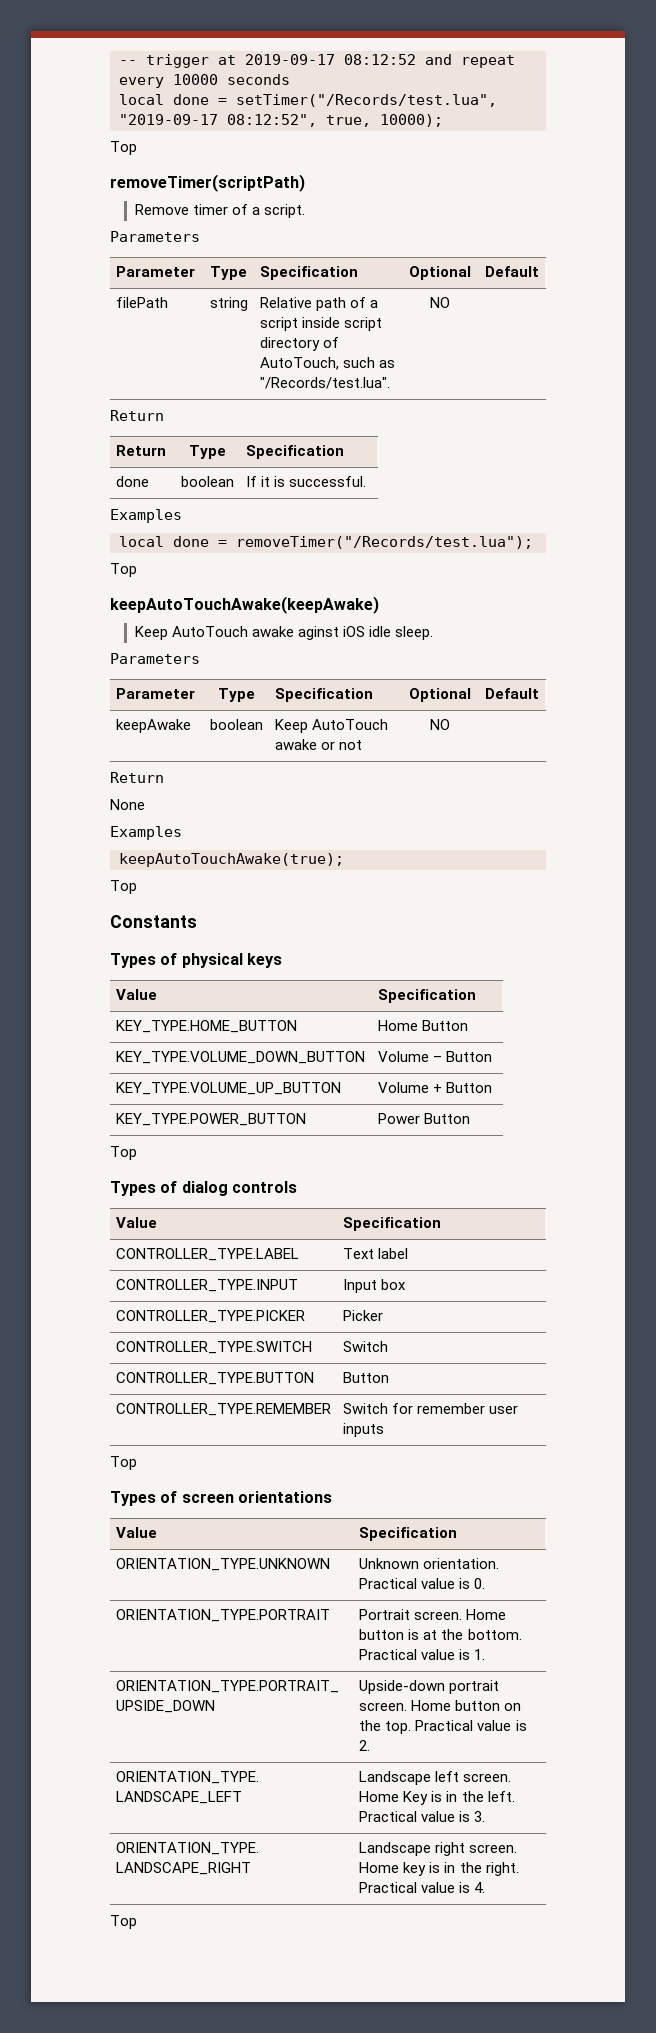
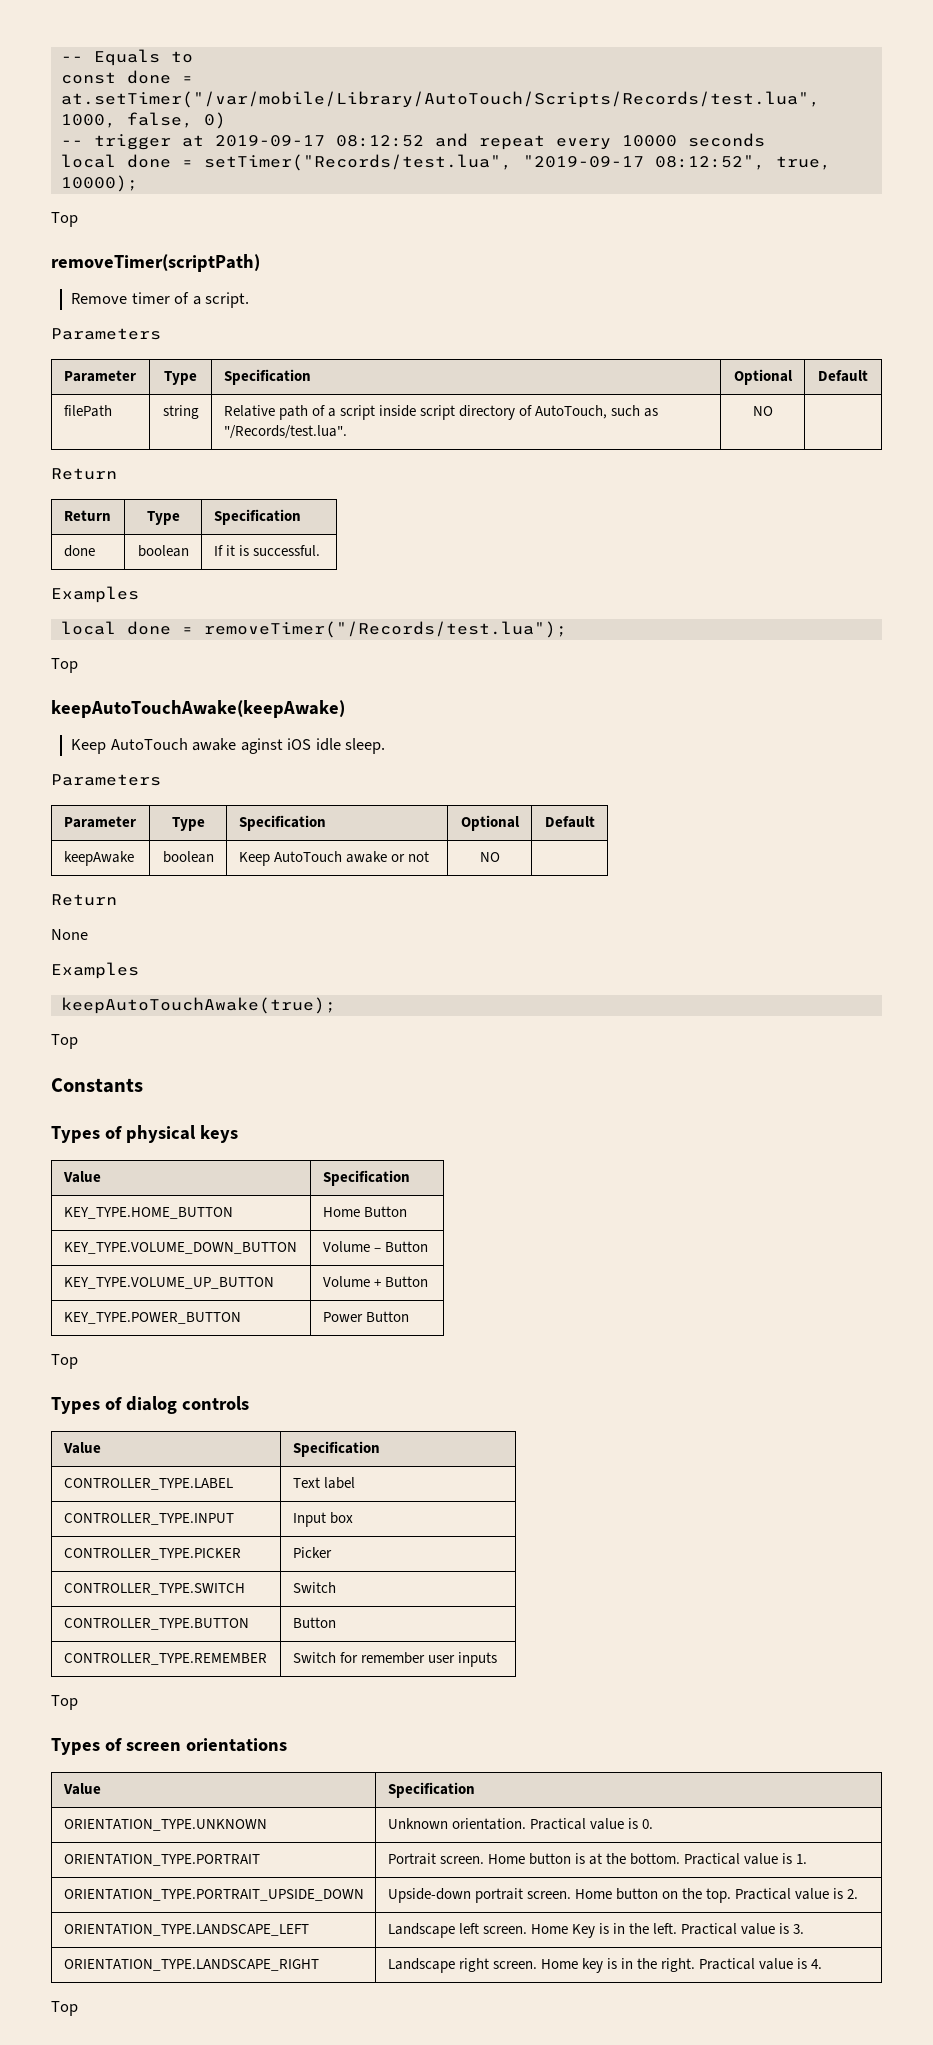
+ -- Equals to
+ const done = at.setTimer("/var/mobile/Library/AutoTouch/Scripts/Records/test.lua", 1000, false, 0)
- local done = setTimer("/Records/test.lua", "2019-09-17 08:12:52", true, 10000);
+ local done = setTimer("Records/test.lua", "2019-09-17 08:12:52", true, 10000);

